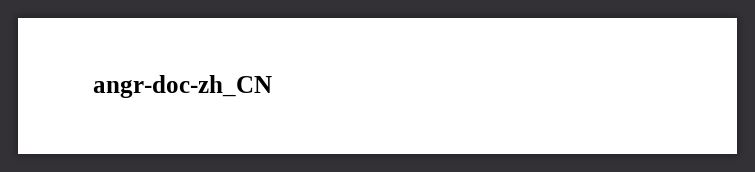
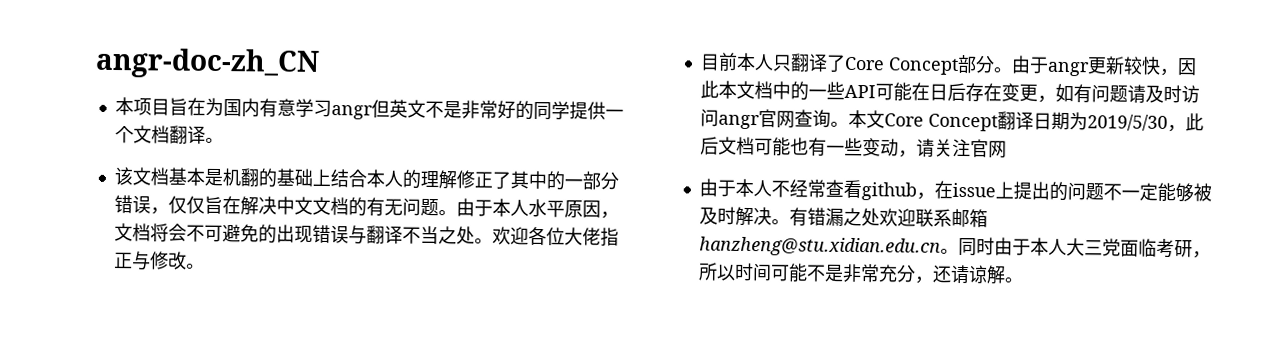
+ 本项目旨在为国内有意学习angr但英文不是非常好的同学提供一个文档翻译。
+ 该文档基本是机翻的基础上结合本人的理解修正了其中的一部分错误，仅仅旨在解决中文文档的有无问题。由于本人水平原因，文档将会不可避免的出现错误与翻译不当之处。欢迎各位大佬指正与修改。
+ 目前本人只翻译了Core Concept部分。由于angr更新较快，因此本文档中的一些API可能在日后存在变更，如有问题请及时访问angr官网查询。本文Core Concept翻译日期为2019/5/30，此后文档可能也有一些变动，请关注官网
+ 由于本人不经常查看github，在issue上提出的问题不一定能够被及时解决。有错漏之处欢迎联系邮箱hanzheng@stu.xidian.edu.cn。同时由于本人大三党面临考研，所以时间可能不是非常充分，还请谅解。

